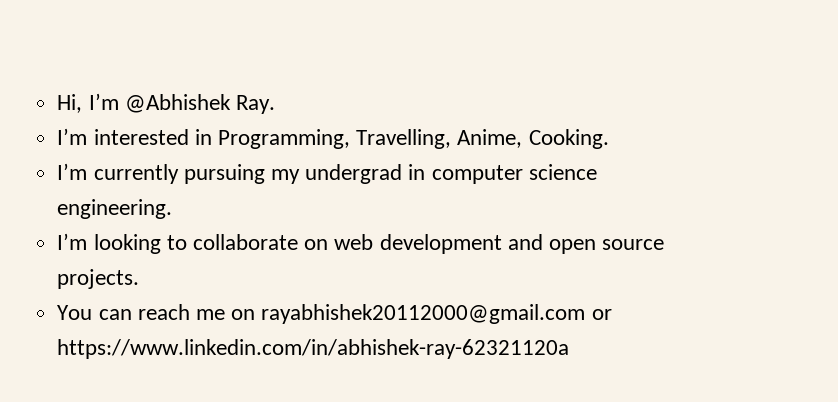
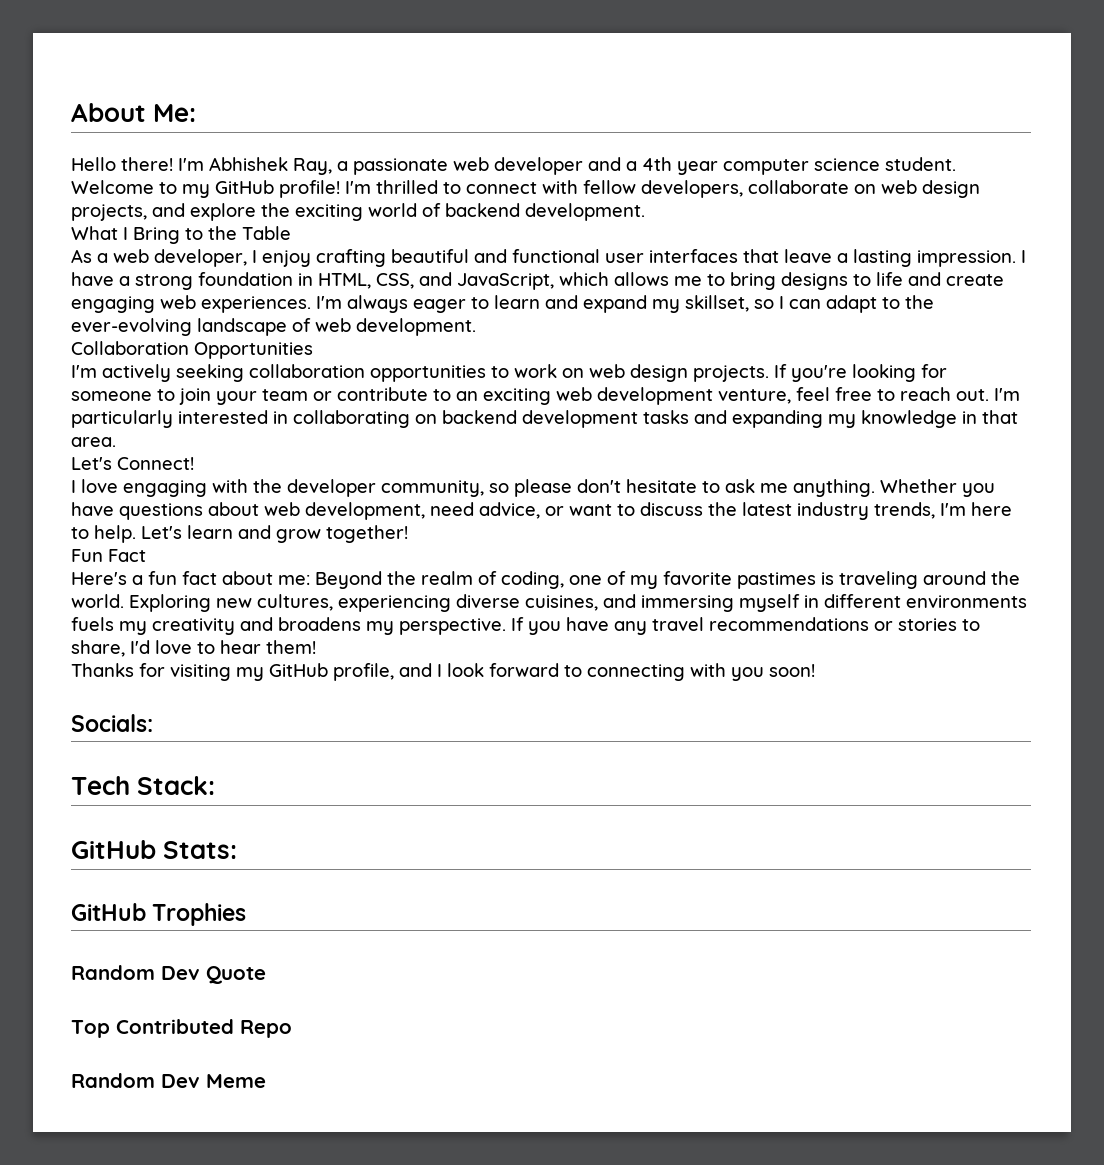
- Hi, I’m @Abhishek Ray.
- I’m interested in Programming, Travelling, Anime, Cooking.
- I’m currently pursuing my undergrad in computer science engineering.
- I’m looking to collaborate on web development and open source projects.
- You can reach me on rayabhishek20112000@gmail.com or https://www.linkedin.com/in/abhishek-ray-62321120a
+ About Me:
+ Hello there! I'm Abhishek Ray, a passionate web developer and a 4th year computer science student. Welcome to my GitHub profile! I'm thrilled to connect with fellow developers, collaborate on web design projects, and explore the exciting world of backend development.
+ What I Bring to the Table
+ As a web developer, I enjoy crafting beautiful and functional user interfaces that leave a lasting impression. I have a strong foundation in HTML, CSS, and JavaScript, which allows me to bring designs to life and create engaging web experiences. I'm always eager to learn and expand my skillset, so I can adapt to the ever-evolving landscape of web development.
+ Collaboration Opportunities
+ I'm actively seeking collaboration opportunities to work on web design projects. If you're looking for someone to join your team or contribute to an exciting web development venture, feel free to reach out. I'm particularly interested in collaborating on backend development tasks and expanding my knowledge in that area.
+ Let's Connect!
+ I love engaging with the developer community, so please don't hesitate to ask me anything. Whether you have questions about web development, need advice, or want to discuss the latest industry trends, I'm here to help. Let's learn and grow together!
+ Fun Fact
+ Here's a fun fact about me: Beyond the realm of coding, one of my favorite pastimes is traveling around the world. Exploring new cultures, experiencing diverse cuisines, and immersing myself in different environments fuels my creativity and broadens my perspective. If you have any travel recommendations or stories to share, I'd love to hear them!
+ Thanks for visiting my GitHub profile, and I look forward to connecting with you soon!
+ Socials:
+ Tech Stack:
+ GitHub Stats:
+ GitHub Trophies
+ Random Dev Quote
+ Top Contributed Repo
+ Random Dev Meme

